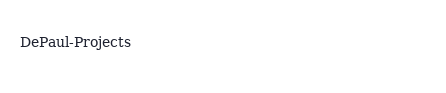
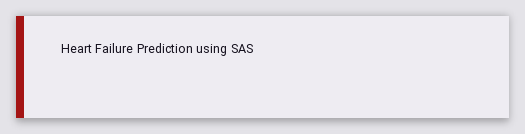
- DePaul-Projects
+ Heart Failure Prediction using SAS

